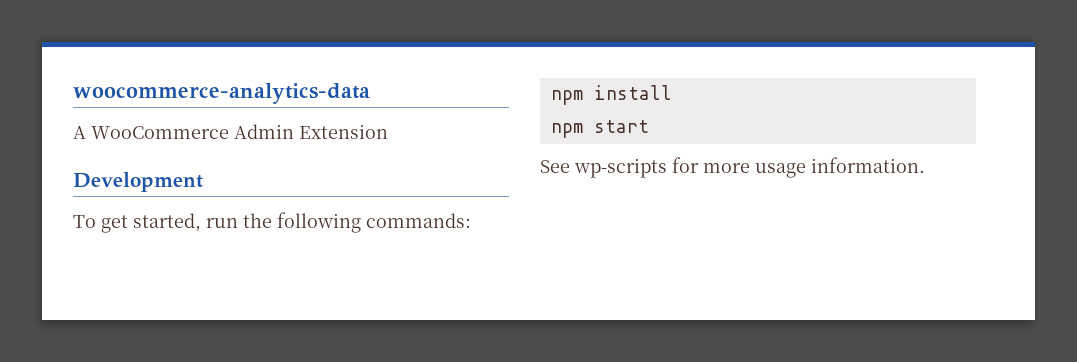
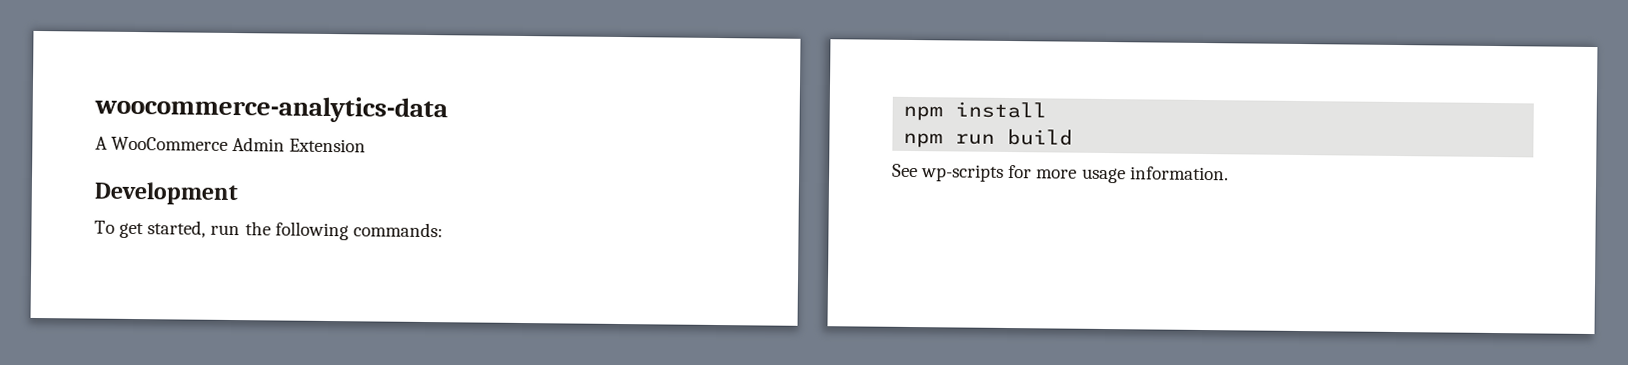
- npm start
+ npm run build

